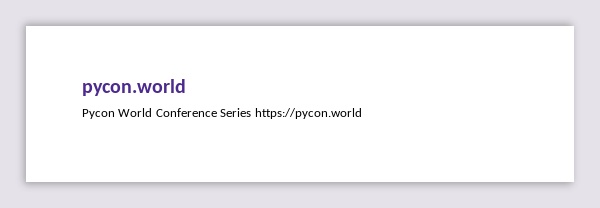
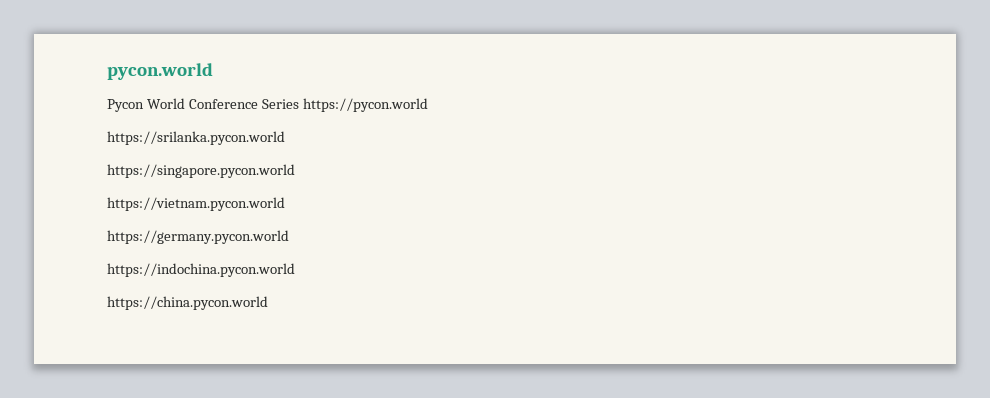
+ https://srilanka.pycon.world
+ https://singapore.pycon.world
+ https://vietnam.pycon.world
+ https://germany.pycon.world
+ https://indochina.pycon.world
+ https://china.pycon.world

